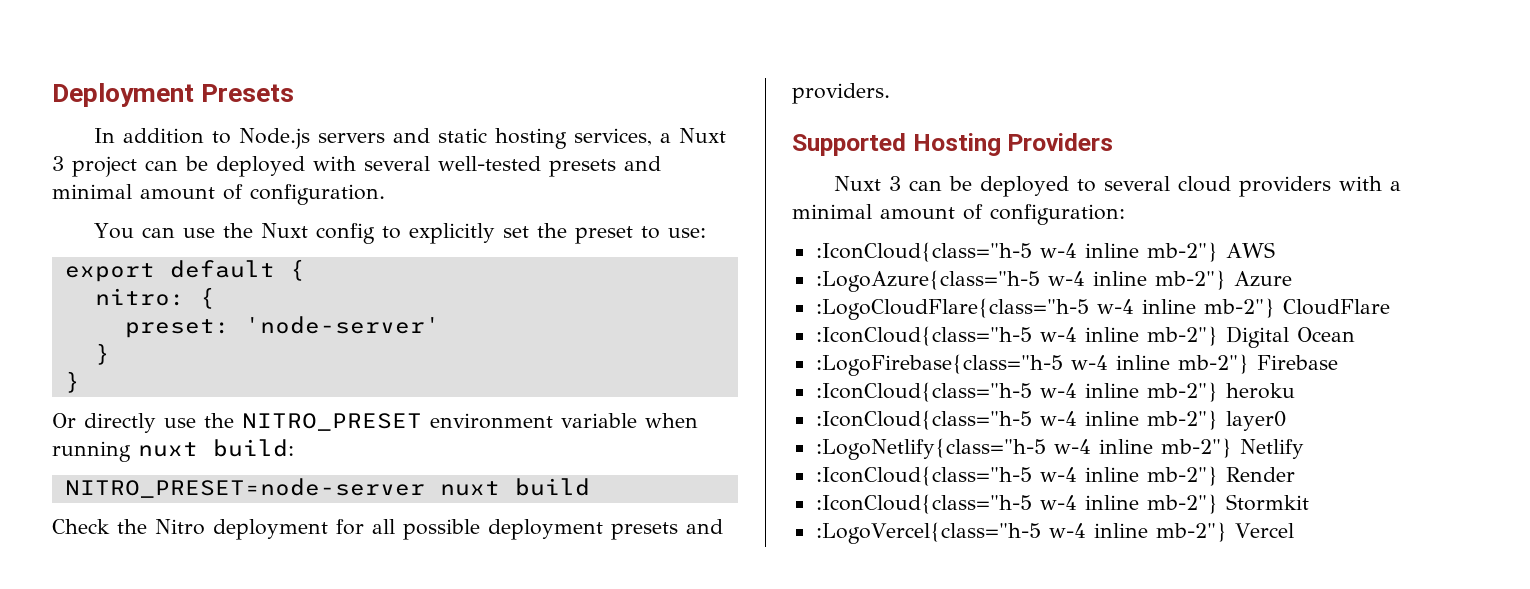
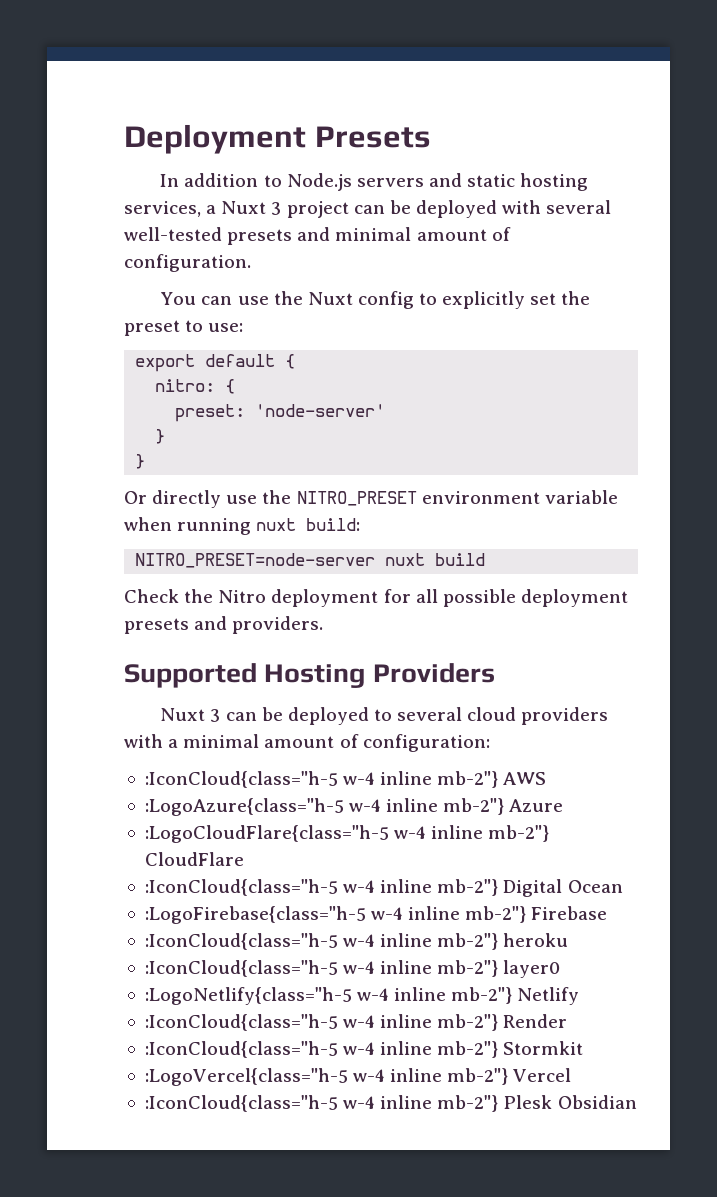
+ :IconCloud{class="h-5 w-4 inline mb-2"} Plesk Obsidian

